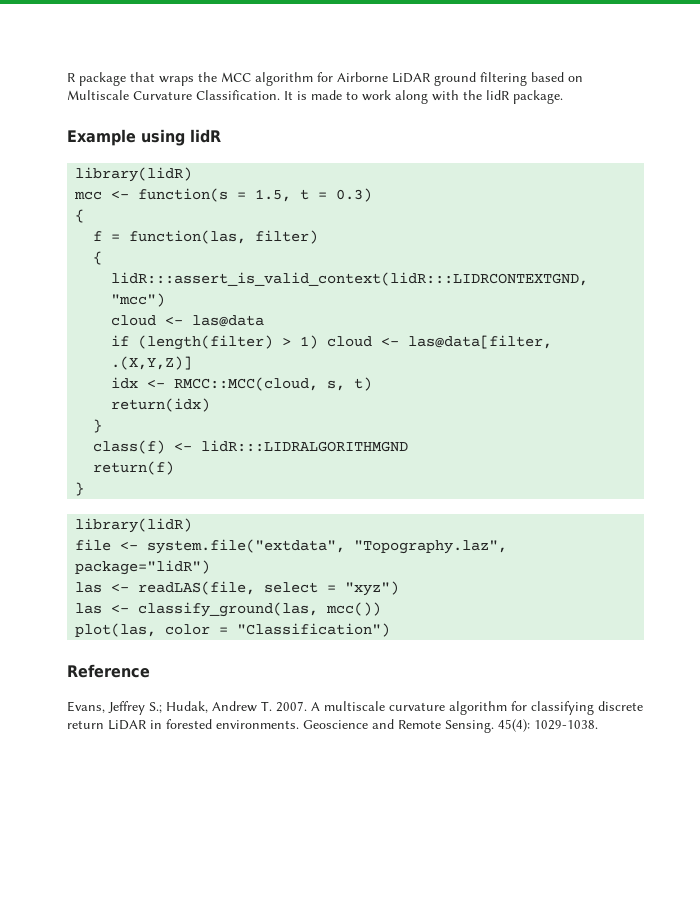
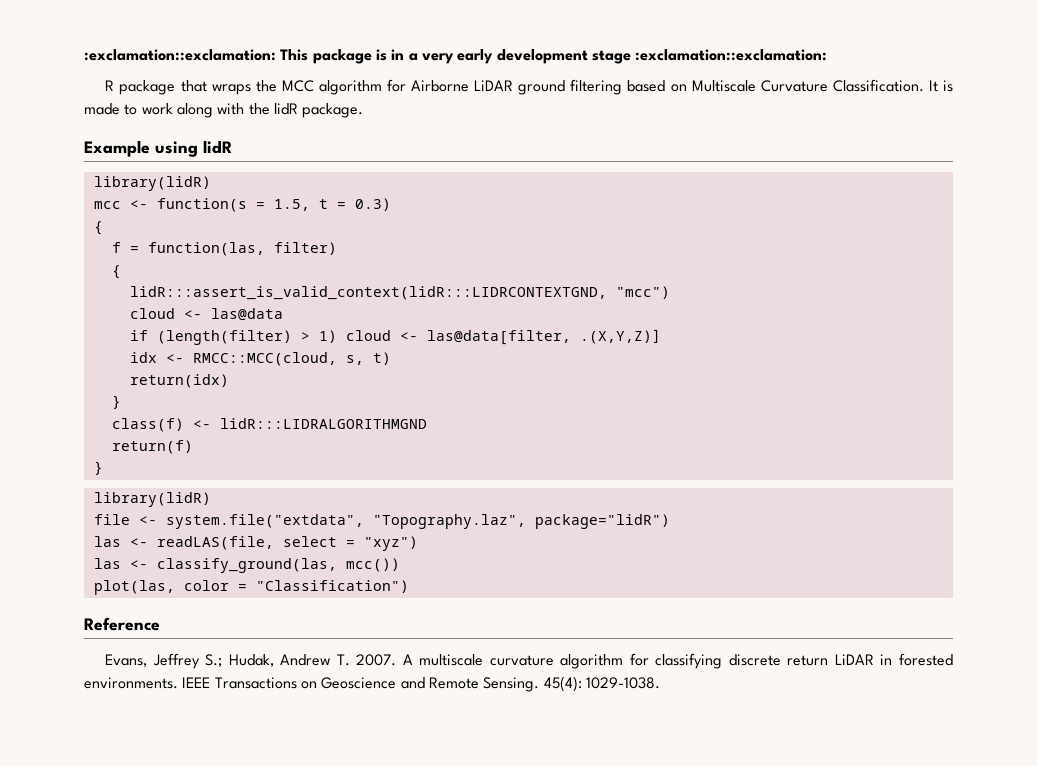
+ :exclamation::exclamation: This package is in a very early development stage :exclamation::exclamation:
- Geoscience and Remote Sensing.
+ IEEE Transactions on Geoscience and Remote Sensing.

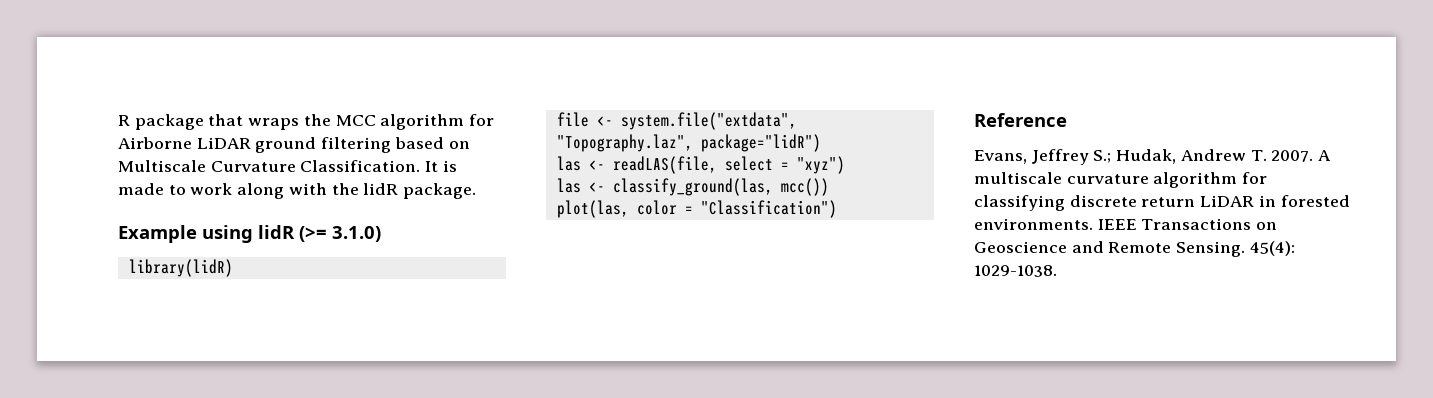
- :exclamation::exclamation: This package is in a very early development stage :exclamation::exclamation:
- Example using lidR
- library(lidR)
- mcc <- function(s = 1.5, t = 0.3)
- {
- f = function(las, filter)
- {
- lidR:::assert_is_valid_context(lidR:::LIDRCONTEXTGND, "mcc")
- cloud <- las@data
- if (length(filter) > 1) cloud <- las@data[filter, .(X,Y,Z)]
- idx <- RMCC::MCC(cloud, s, t)
- return(idx)
- }
- class(f) <- lidR:::LIDRALGORITHMGND
- return(f)
- }
+ Example using lidR (>= 3.1.0)

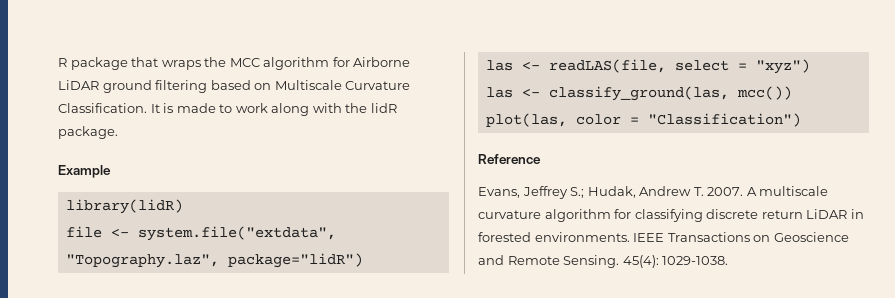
- Example using lidR (>= 3.1.0)
+ Example

